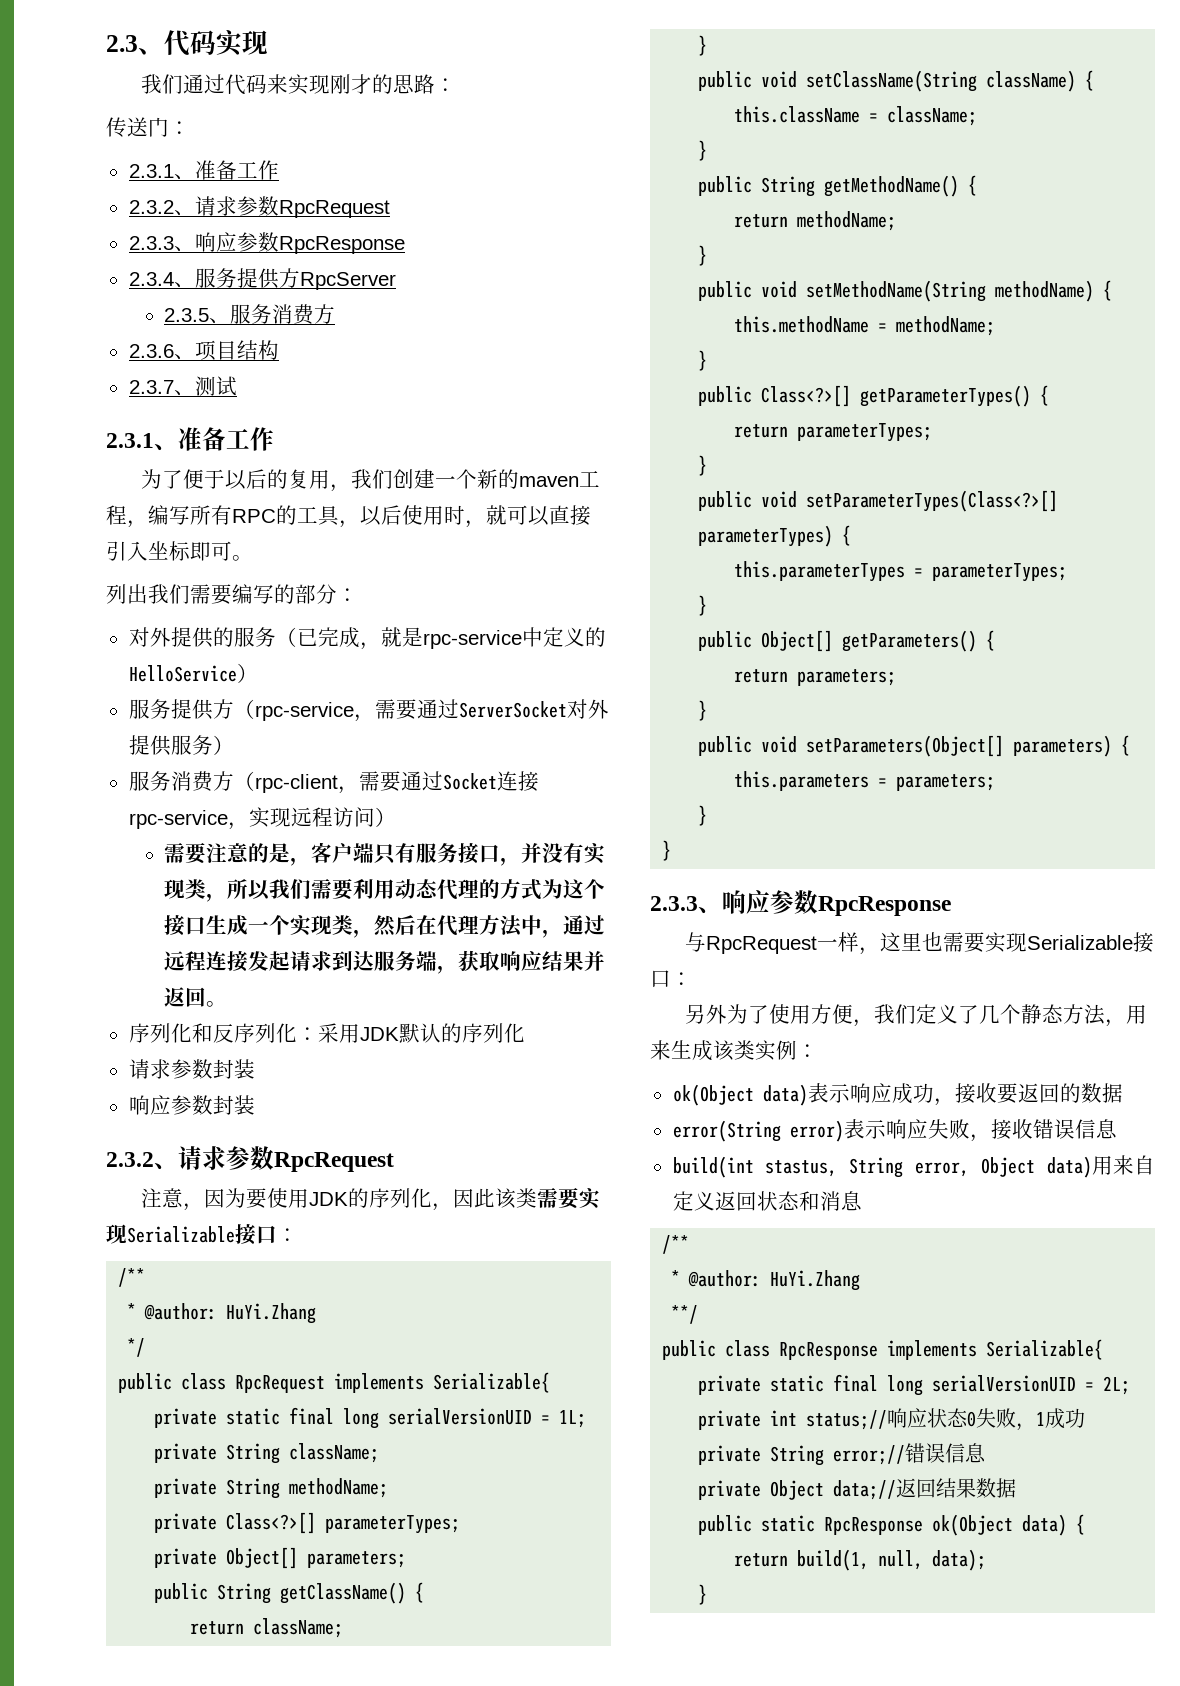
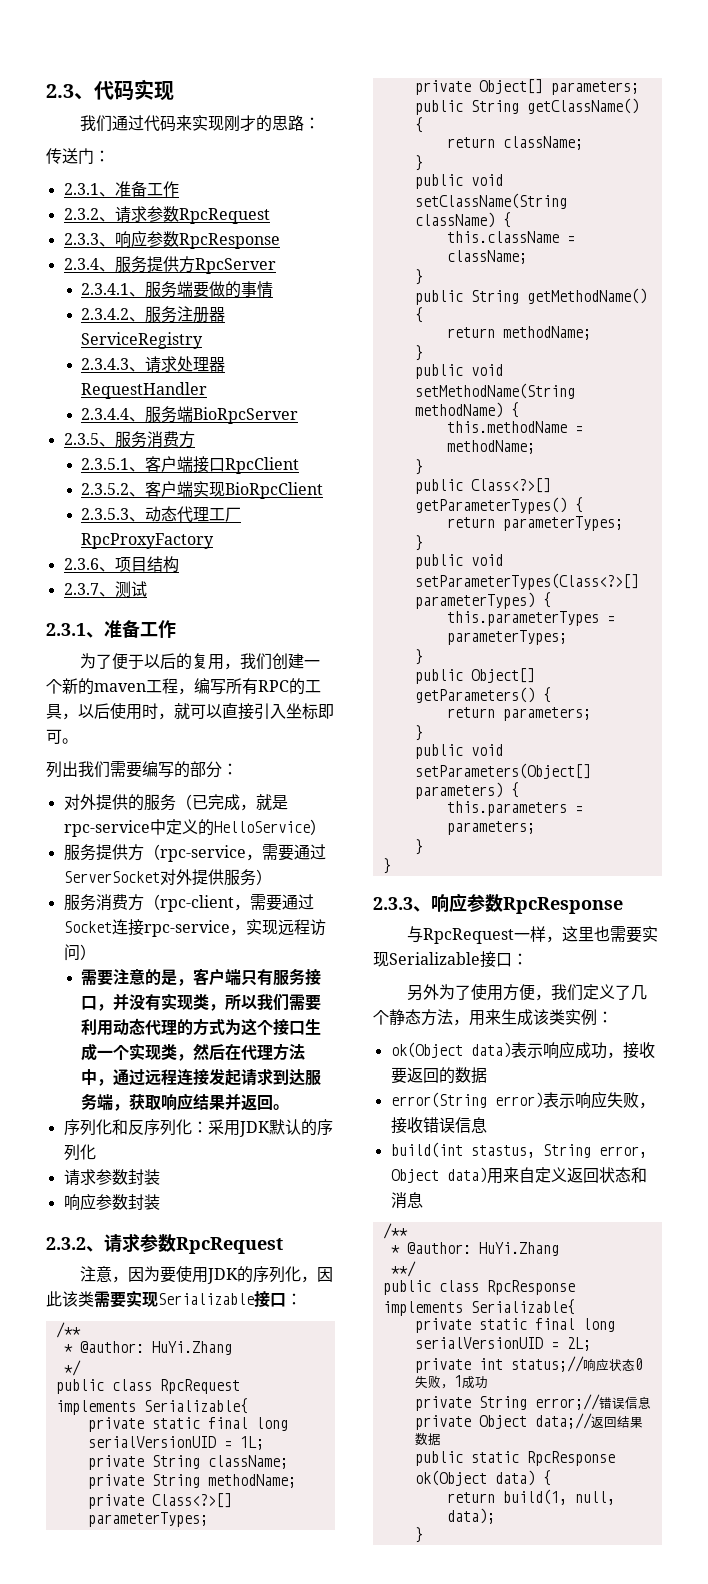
+ 2.3.4.1、服务端要做的事情
+ 2.3.4.2、服务注册器ServiceRegistry
+ 2.3.4.3、请求处理器RequestHandler
+ 2.3.4.4、服务端BioRpcServer
  2.3.5、服务消费方
+ 2.3.5.1、客户端接口RpcClient
+ 2.3.5.2、客户端实现BioRpcClient
+ 2.3.5.3、动态代理工厂RpcProxyFactory

